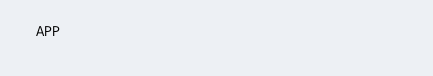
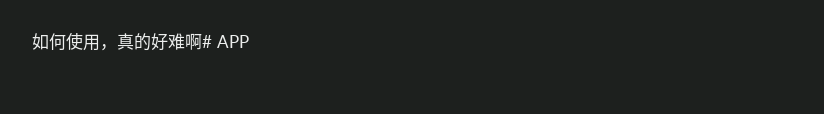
- APP
+ 如何使用，真的好难啊# APP

